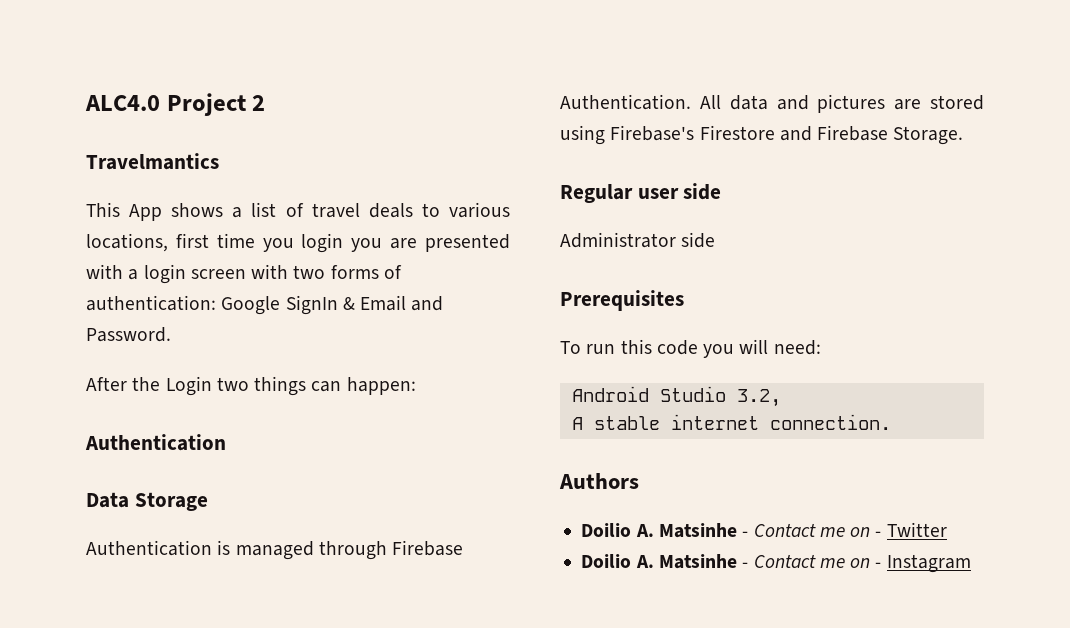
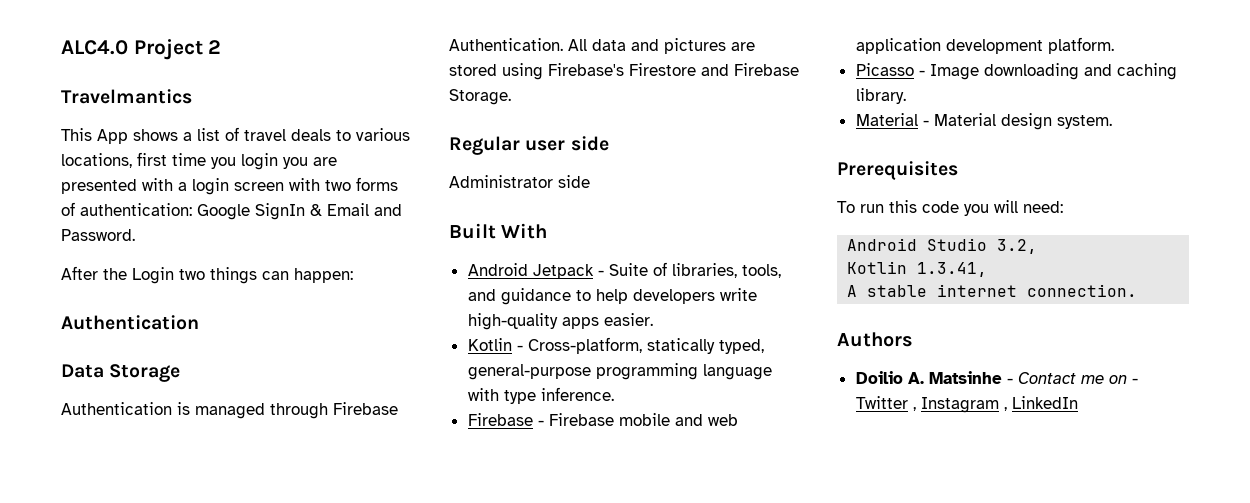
+ Built With
+ Android Jetpack - Suite of libraries, tools, and guidance to help developers write high-quality apps easier.
+ Kotlin - Cross-platform, statically typed, general-purpose programming language with type inference.
+ Firebase - Firebase mobile and web application development platform.
+ Picasso - Image downloading and caching library.
+ Material - Material design system.
+ Kotlin 1.3.41,
- Doilio A. Matsinhe - Contact me on - Twitter
- Doilio A. Matsinhe - Contact me on - Instagram
+ Doilio A. Matsinhe - Contact me on - Twitter , Instagram , LinkedIn

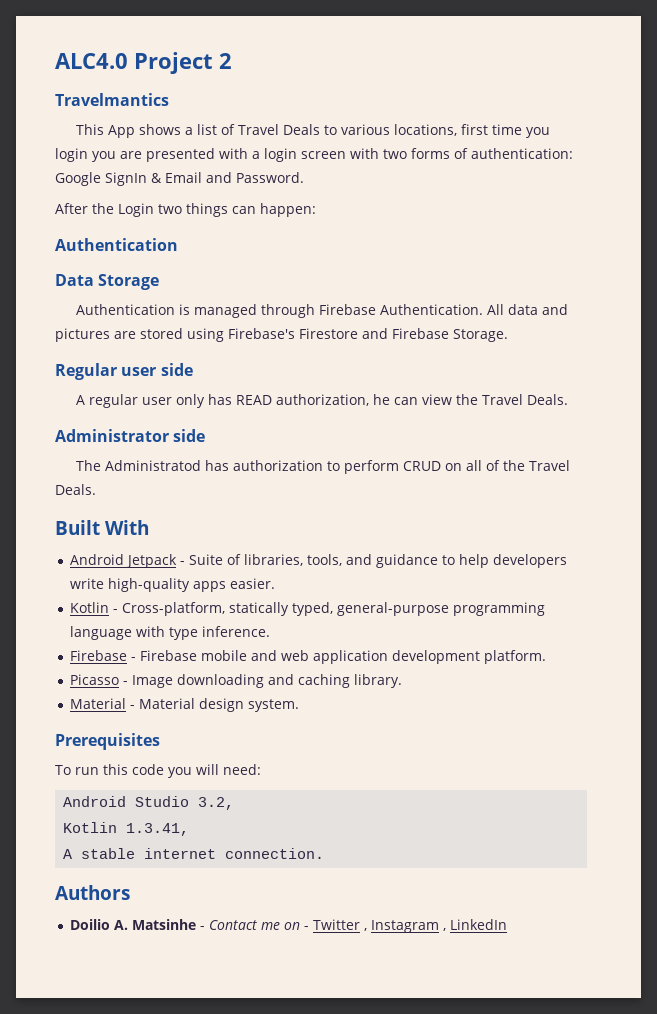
- This App shows a list of travel deals to various locations, first time you login you are presented with a login screen with two forms of authentication: Google SignIn & Email and Password.
+ This App shows a list of Travel Deals to various locations, first time you login you are presented with a login screen with two forms of authentication: Google SignIn & Email and Password.
+ A regular user only has READ authorization, he can view the Travel Deals.
  Administrator side
+ The Administratod has authorization to perform CRUD on all of the Travel Deals.

